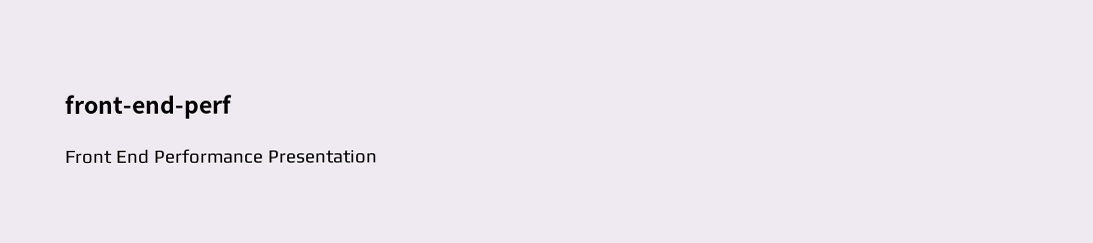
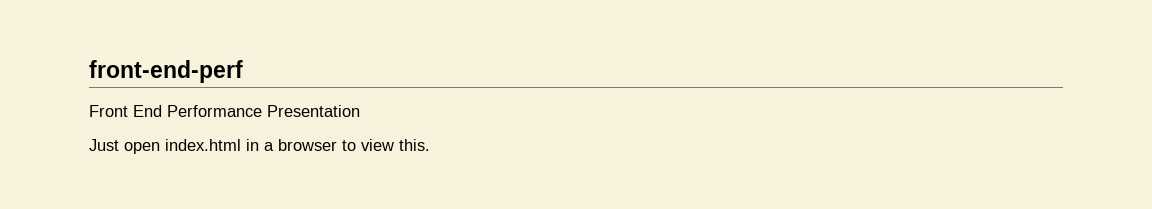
+ Just open index.html in a browser to view this.

